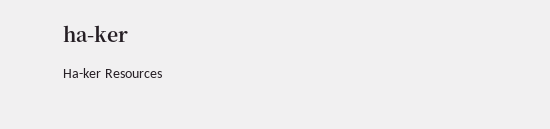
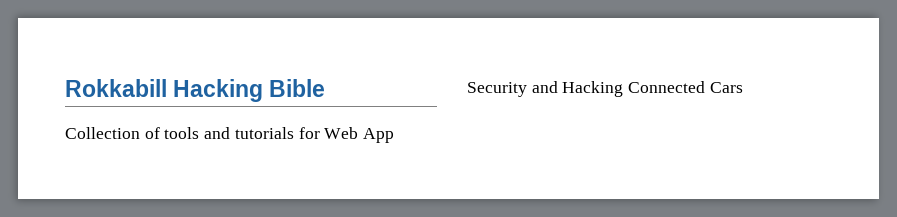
- ha-ker
- Ha-ker Resources
+ Rokkabill Hacking Bible
+ Collection of tools and tutorials for Web App Security and Hacking Connected Cars

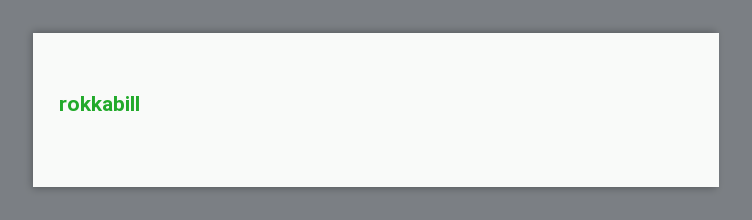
- Rokkabill Hacking Bible
- Collection of tools and tutorials for Web App Security and Hacking Connected Cars
+ rokkabill

